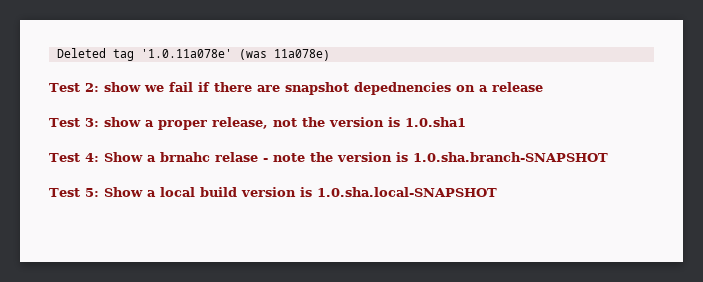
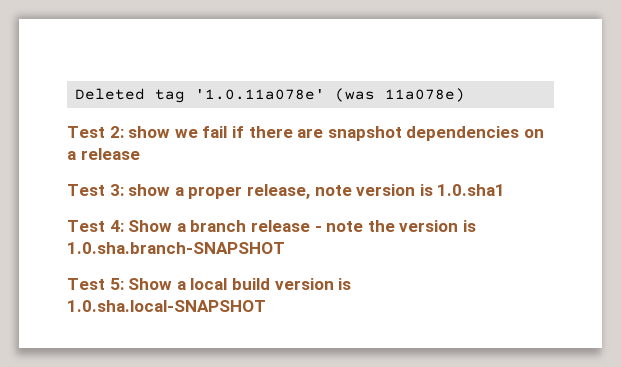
- Test 2: show we fail if there are snapshot depednencies on a release
+ Test 2: show we fail if there are snapshot dependencies on a release
- Test 3: show a proper release, not the version is 1.0.sha1
+ Test 3: show a proper release, note version is 1.0.sha1
- Test 4: Show a brnahc relase - note the version is 1.0.sha.branch-SNAPSHOT
+ Test 4: Show a branch release - note the version is 1.0.sha.branch-SNAPSHOT

